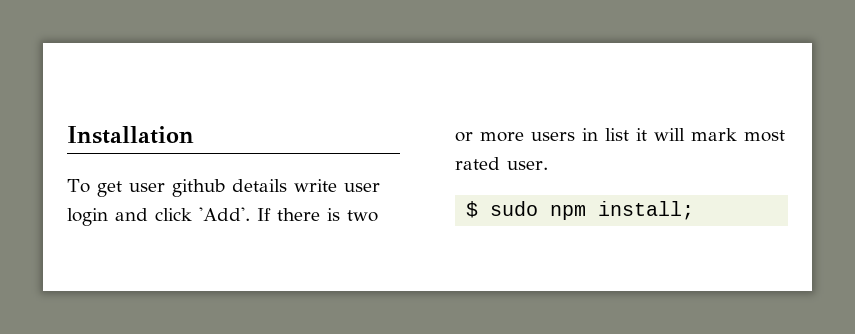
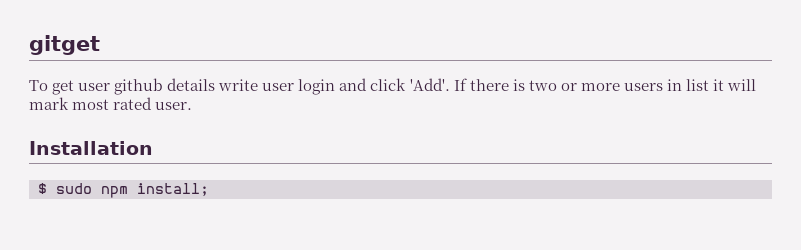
- Installation
+ gitget
+ Installation

